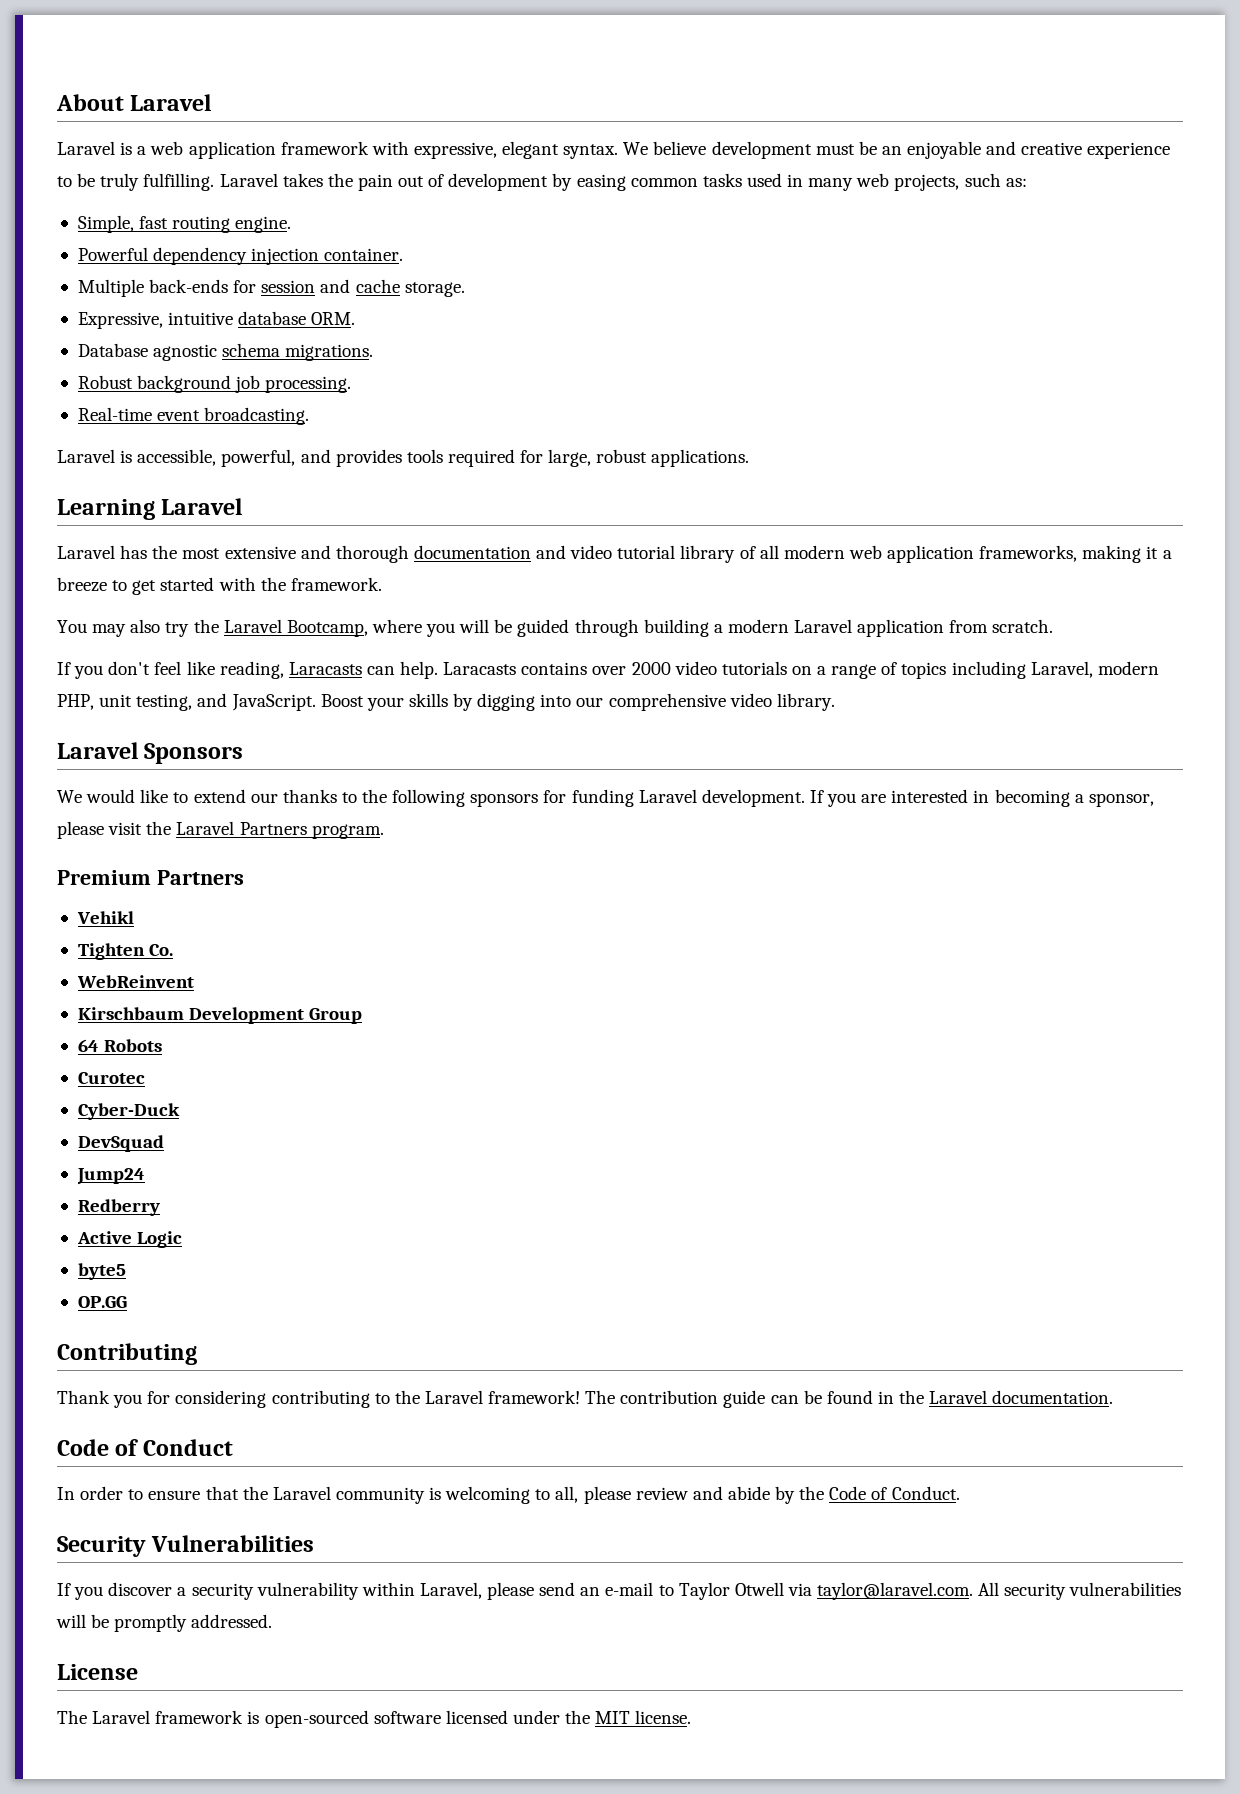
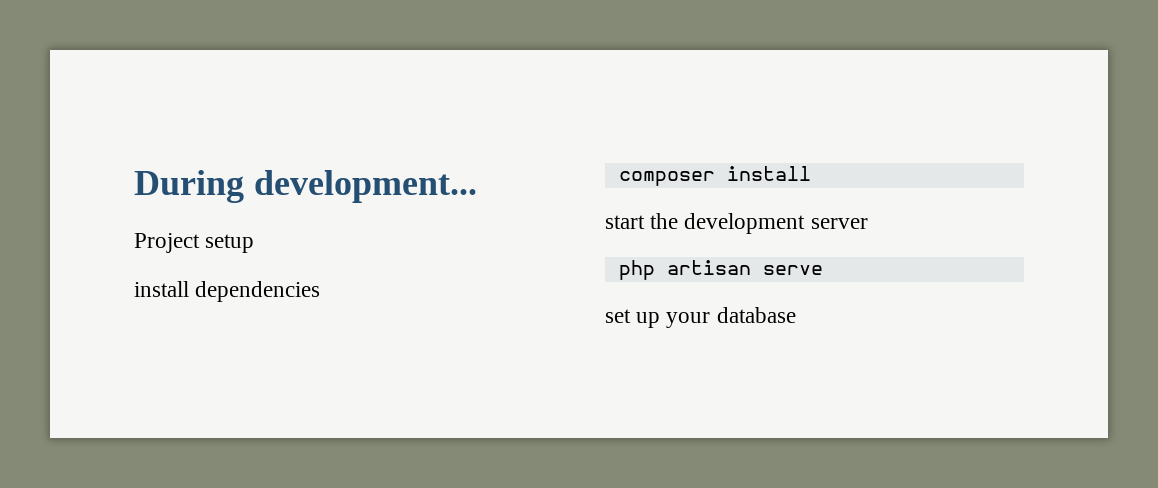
- About Laravel
- Laravel is a web application framework with expressive, elegant syntax. We believe development must be an enjoyable and creative experience to be truly fulfilling. Laravel takes the pain out of development by easing common tasks used in many web projects, such as:
- Simple, fast routing engine.
- Powerful dependency injection container.
- Multiple back-ends for session and cache storage.
- Expressive, intuitive database ORM.
- Database agnostic schema migrations.
- Robust background job processing.
- Real-time event broadcasting.
- Laravel is accessible, powerful, and provides tools required for large, robust applications.
- Learning Laravel
- Laravel has the most extensive and thorough documentation and video tutorial library of all modern web application frameworks, making it a breeze to get started with the framework.
- You may also try the Laravel Bootcamp, where you will be guided through building a modern Laravel application from scratch.
- If you don't feel like reading, Laracasts can help. Laracasts contains over 2000 video tutorials on a range of topics including Laravel, modern PHP, unit testing, and JavaScript. Boost your skills by digging into our comprehensive video library.
- Laravel Sponsors
- We would like to extend our thanks to the following sponsors for funding Laravel development. If you are interested in becoming a sponsor, please visit the Laravel Partners program.
- Premium Partners
- Vehikl
- Tighten Co.
- WebReinvent
- Kirschbaum Development Group
- 64 Robots
- Curotec
- Cyber-Duck
- DevSquad
- Jump24
- Redberry
- Active Logic
- byte5
- OP.GG
- Contributing
- Thank you for considering contributing to the Laravel framework! The contribution guide can be found in the Laravel documentation.
- Code of Conduct
- In order to ensure that the Laravel community is welcoming to all, please review and abide by the Code of Conduct.
- Security Vulnerabilities
- If you discover a security vulnerability within Laravel, please send an e-mail to Taylor Otwell via taylor@laravel.com. All security vulnerabilities will be promptly addressed.
- License
- The Laravel framework is open-sourced software licensed under the MIT license.
+ During development...
+ Project setup
+ install dependencies
+ composer install
+ start the development server
+ php artisan serve
+ set up your database

